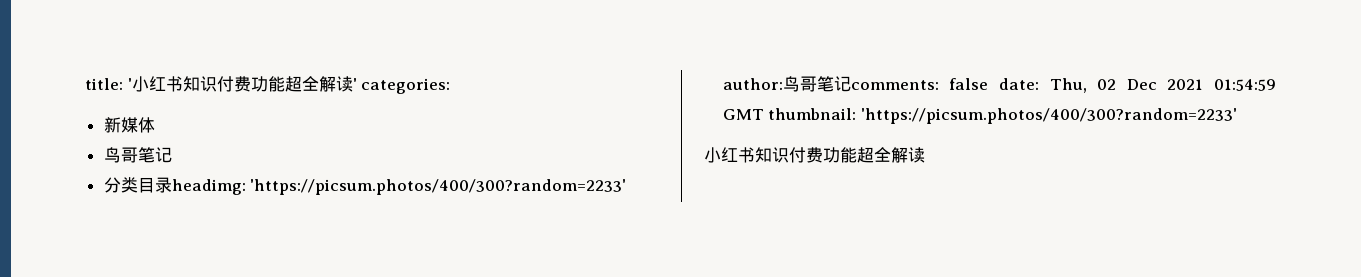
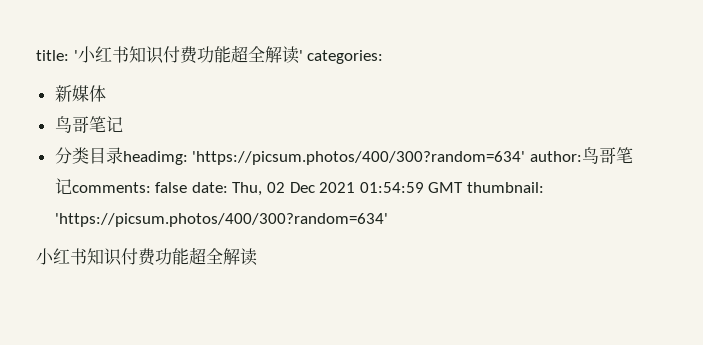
- 分类目录headimg: 'https://picsum.photos/400/300?random=2233' author:鸟哥笔记comments: false date: Thu, 02 Dec 2021 01:54:59 GMT thumbnail: 'https://picsum.photos/400/300?random=2233'
+ 分类目录headimg: 'https://picsum.photos/400/300?random=634' author:鸟哥笔记comments: false date: Thu, 02 Dec 2021 01:54:59 GMT thumbnail: 'https://picsum.photos/400/300?random=634'

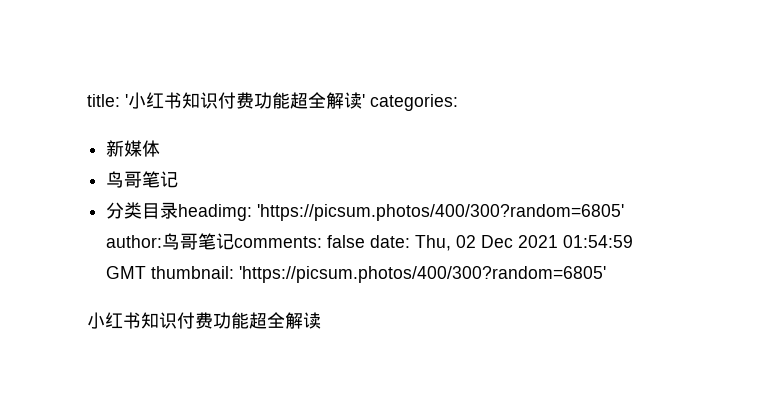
- 分类目录headimg: 'https://picsum.photos/400/300?random=634' author:鸟哥笔记comments: false date: Thu, 02 Dec 2021 01:54:59 GMT thumbnail: 'https://picsum.photos/400/300?random=634'
+ 分类目录headimg: 'https://picsum.photos/400/300?random=6805' author:鸟哥笔记comments: false date: Thu, 02 Dec 2021 01:54:59 GMT thumbnail: 'https://picsum.photos/400/300?random=6805'

